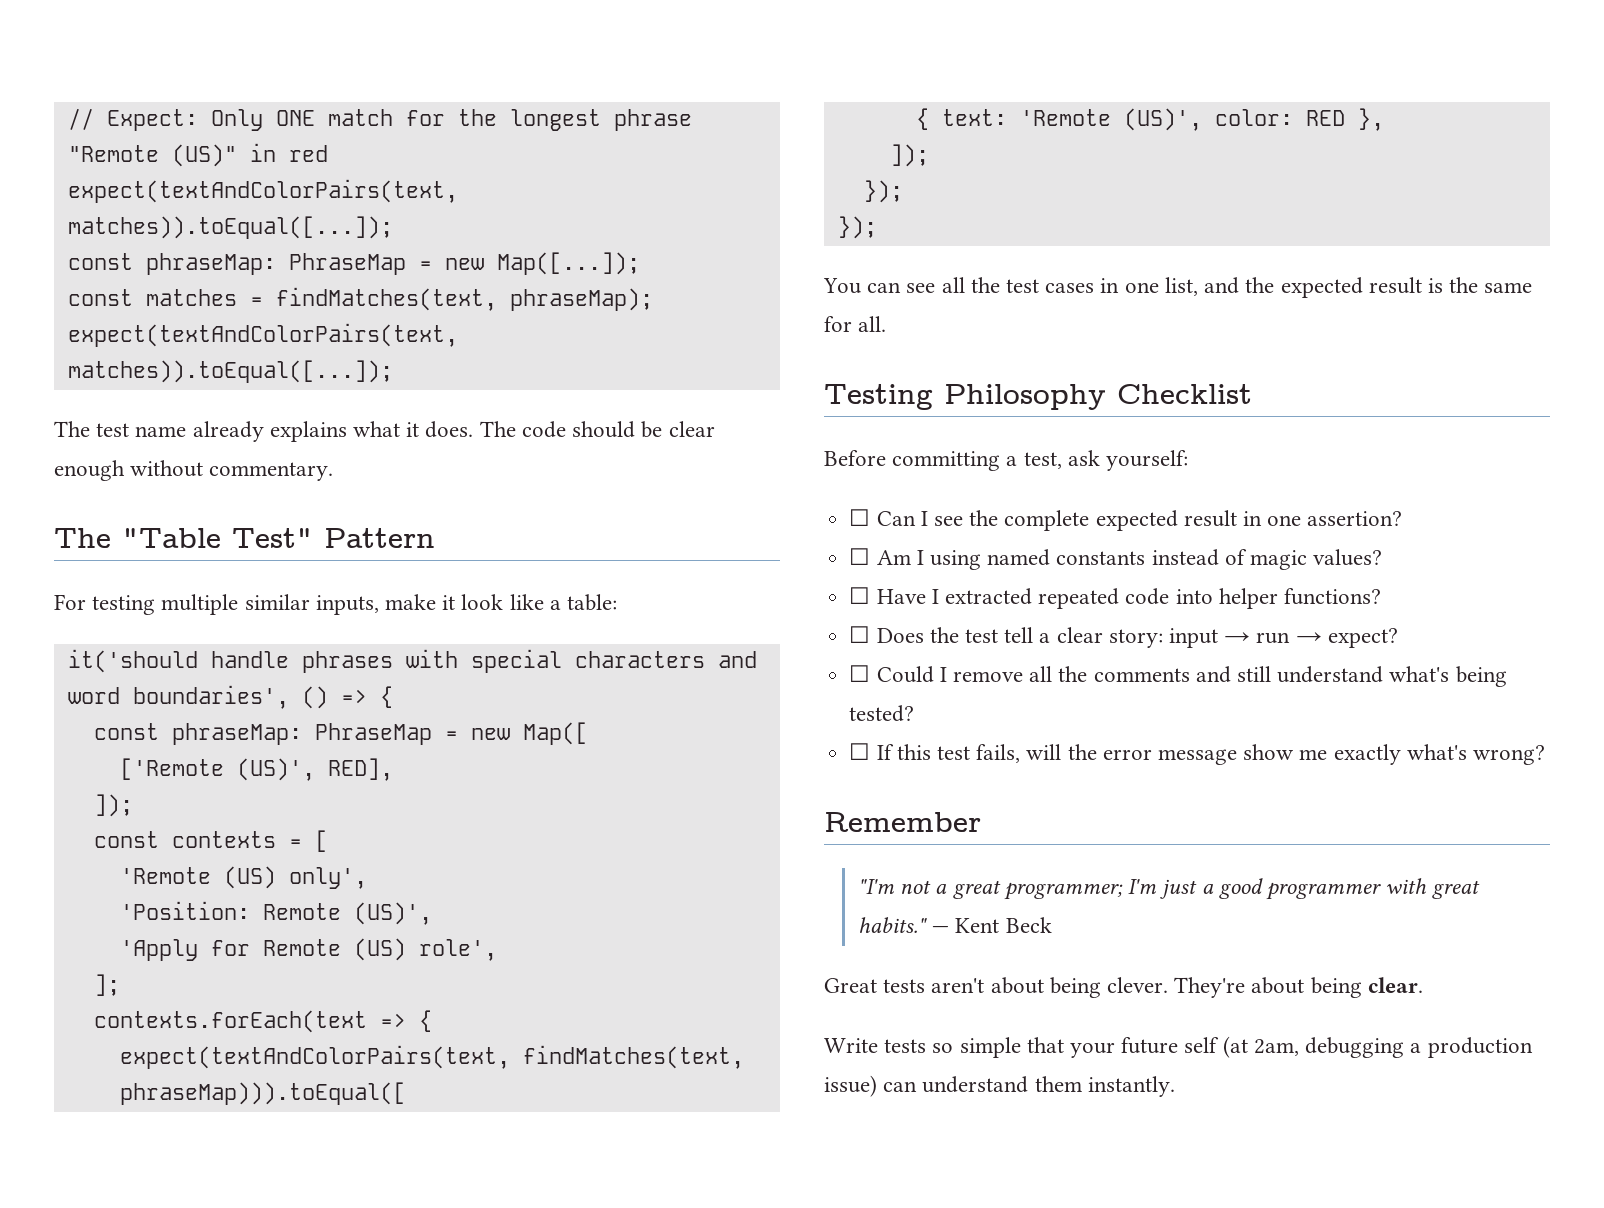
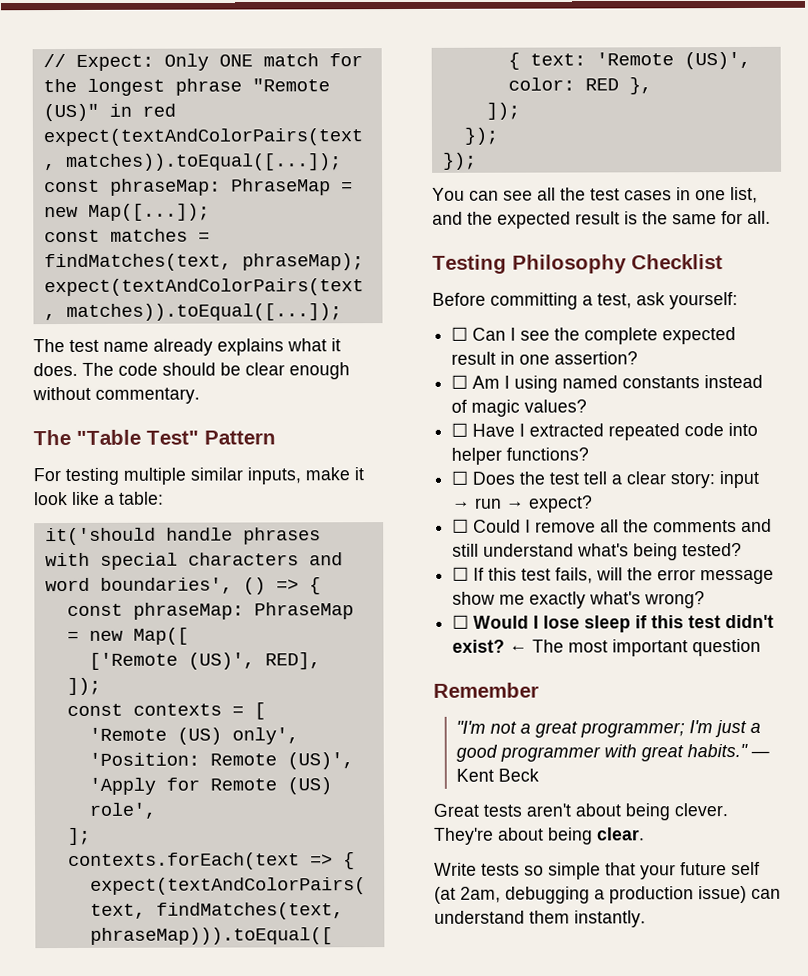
+ ☐ Would I lose sleep if this test didn't exist? ← The most important question

